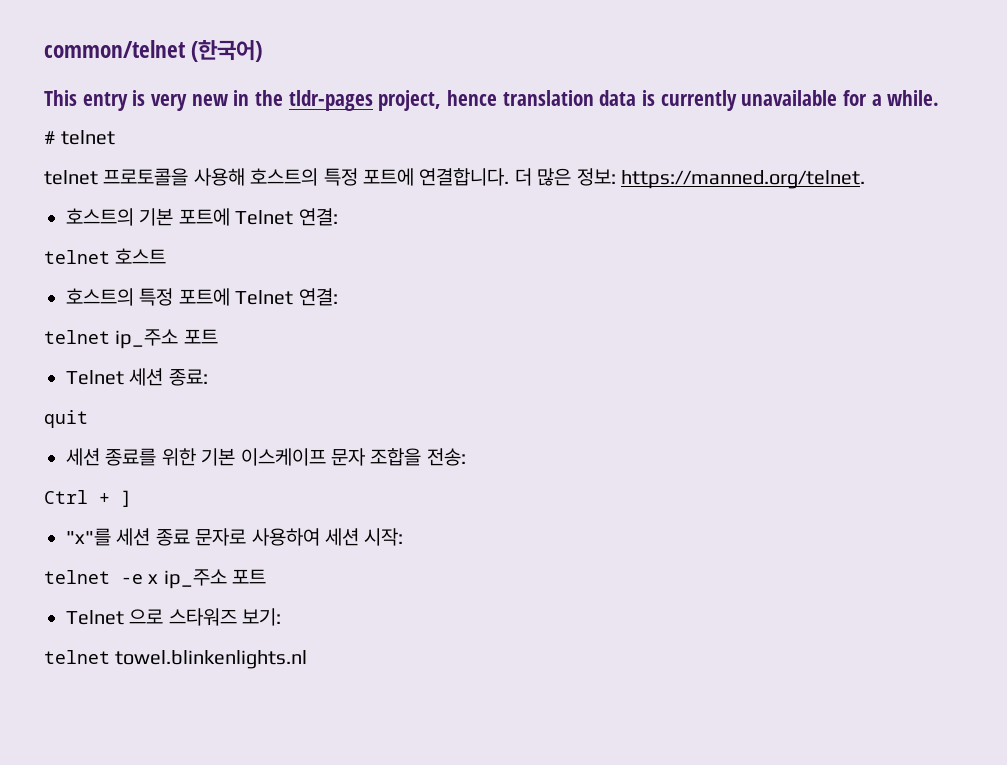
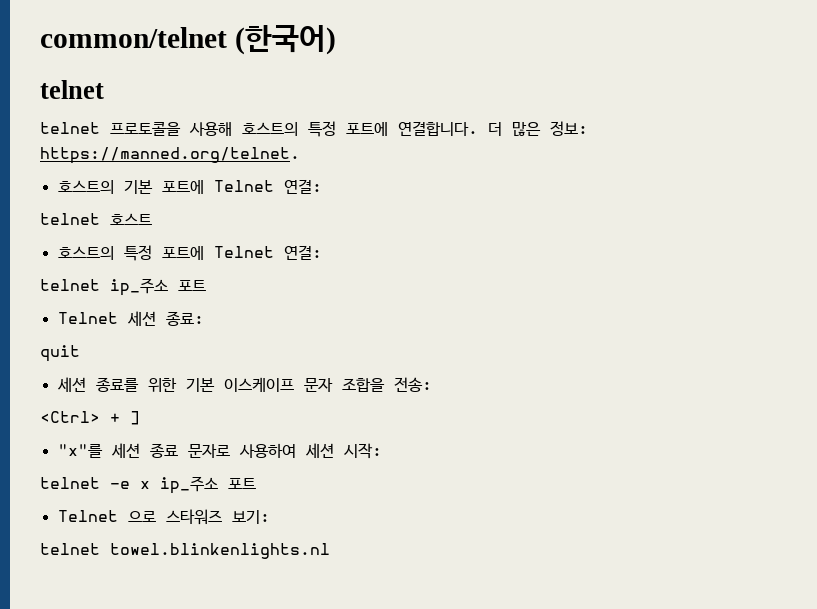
  common/telnet (한국어)
- This entry is very new in the tldr-pages project, hence translation data is currently unavailable for a while.
- # telnet
+ telnet
- Ctrl + ]
+ <Ctrl> + ]

